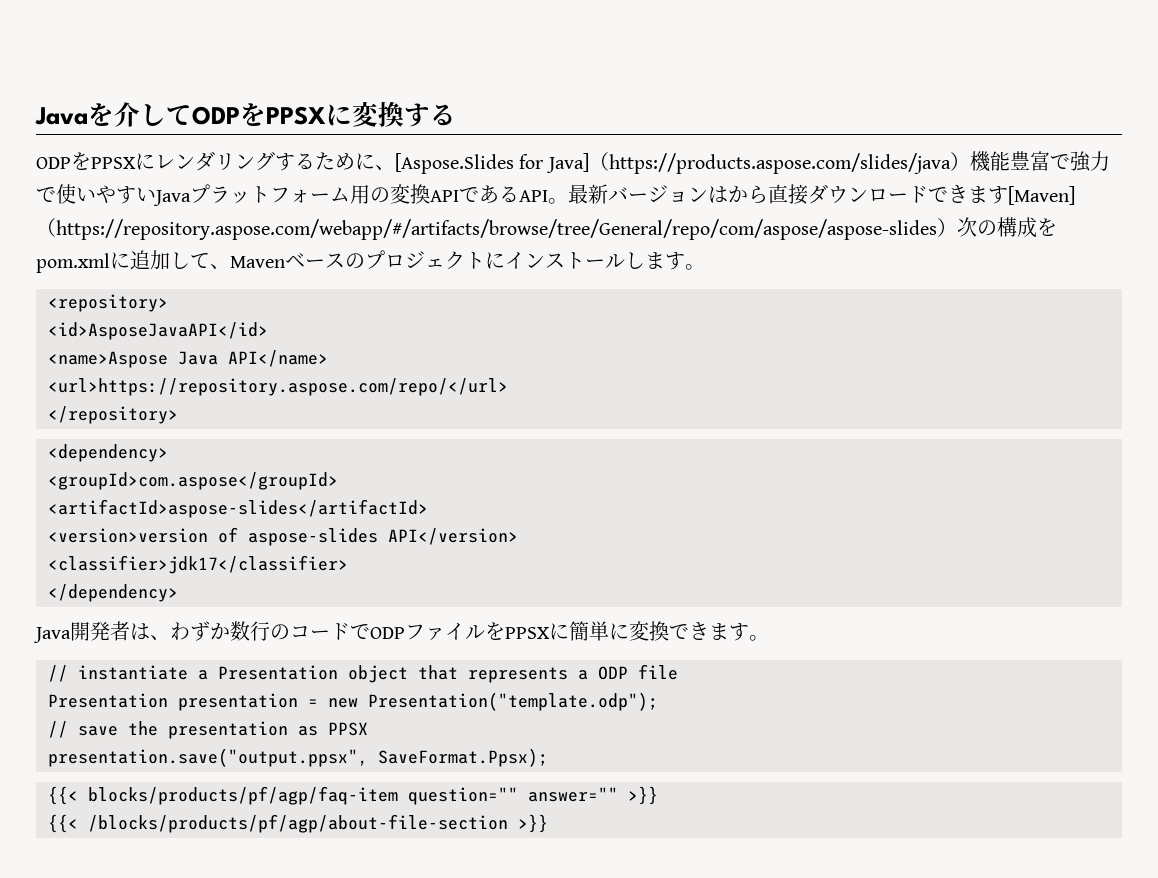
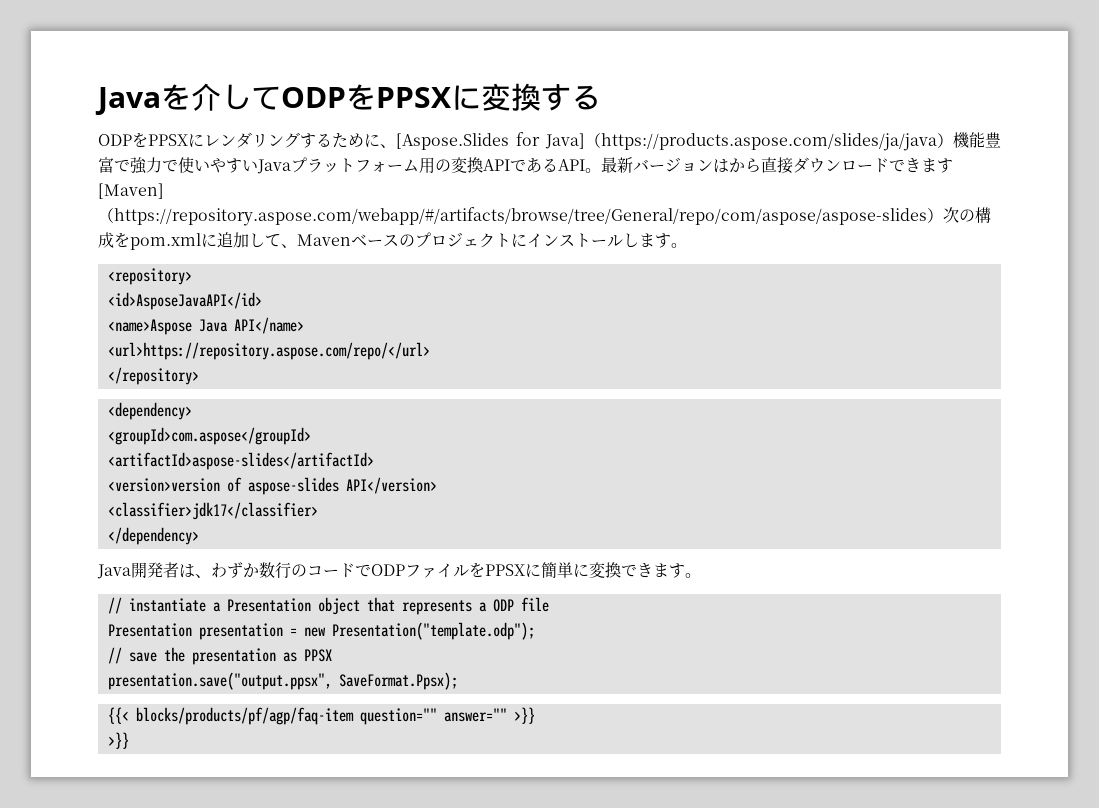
- ODPをPPSXにレンダリングするために、[Aspose.Slides for Java]（https://products.aspose.com/slides/java）機能豊富で強力で使いやすいJavaプラットフォーム用の変換APIであるAPI。
+ ODPをPPSXにレンダリングするために、[Aspose.Slides for Java]（https://products.aspose.com/slides/ja/java）機能豊富で強力で使いやすいJavaプラットフォーム用の変換APIであるAPI。
  {{< blocks/products/pf/agp/faq-item question="" answer="" >}}
- {{< /blocks/products/pf/agp/about-file-section >}}
+ >}}

